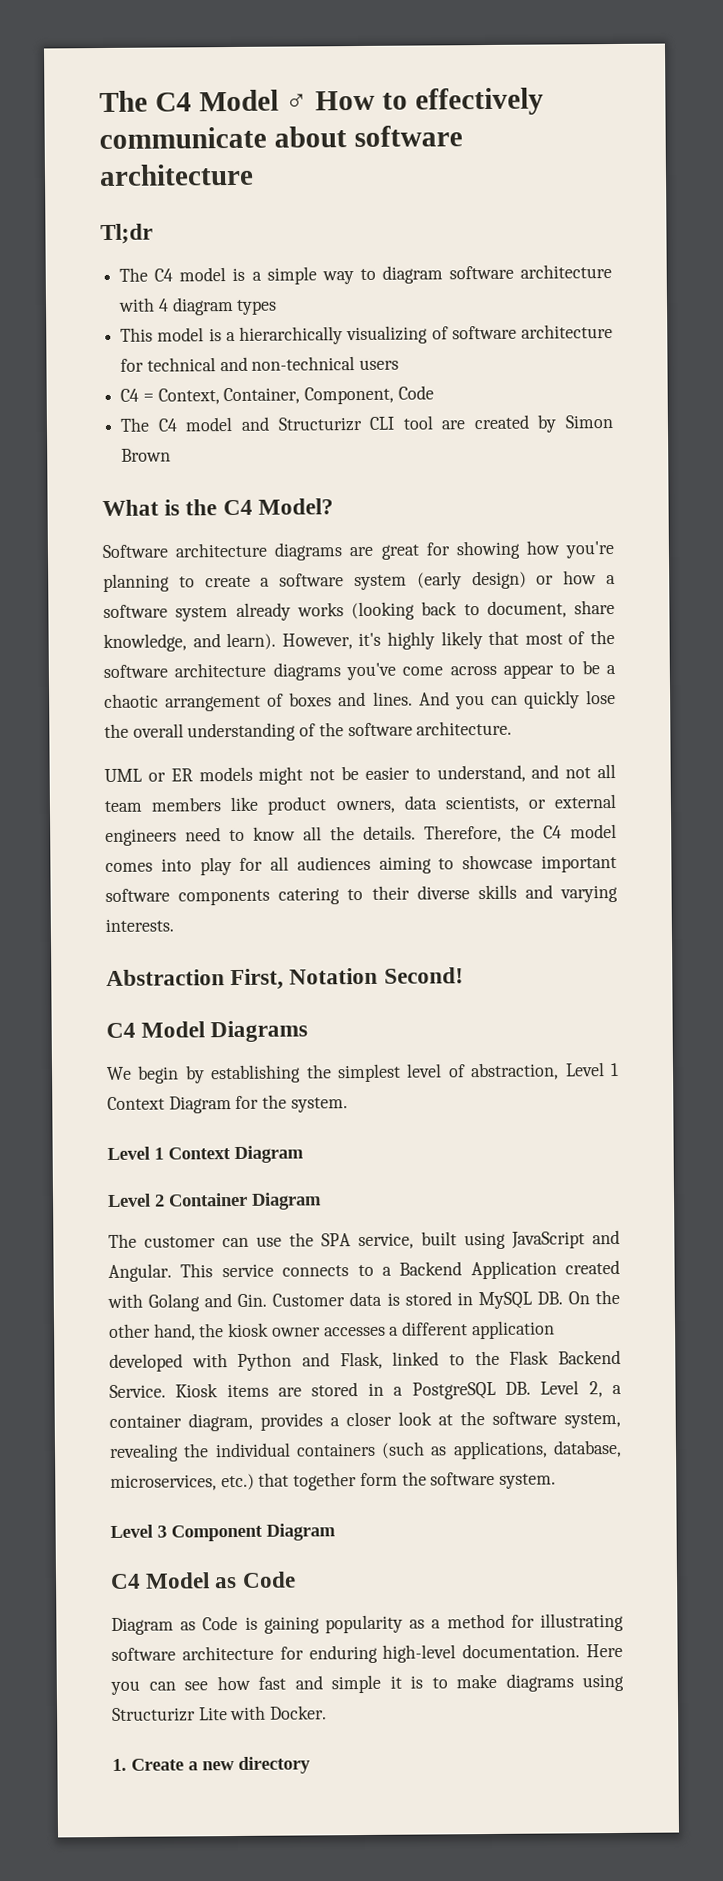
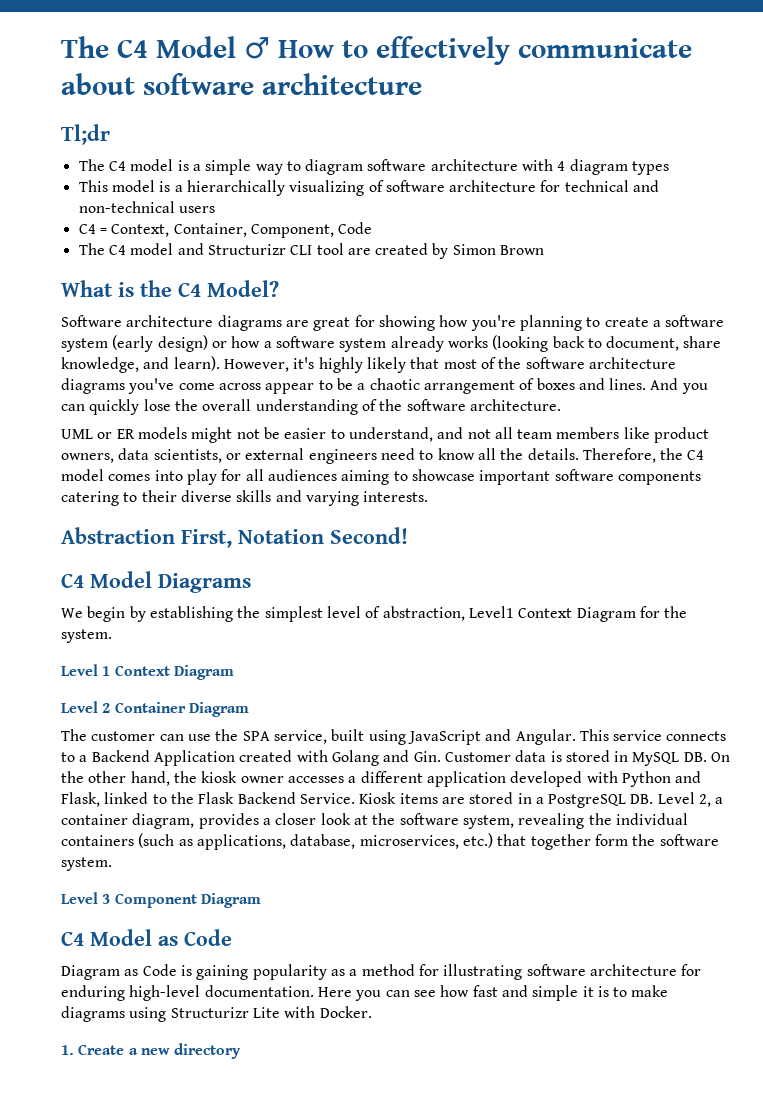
- We begin by establishing the simplest level of abstraction, Level 1 Context Diagram for the system.
+ We begin by establishing the simplest level of abstraction, Level1 Context Diagram for the system.

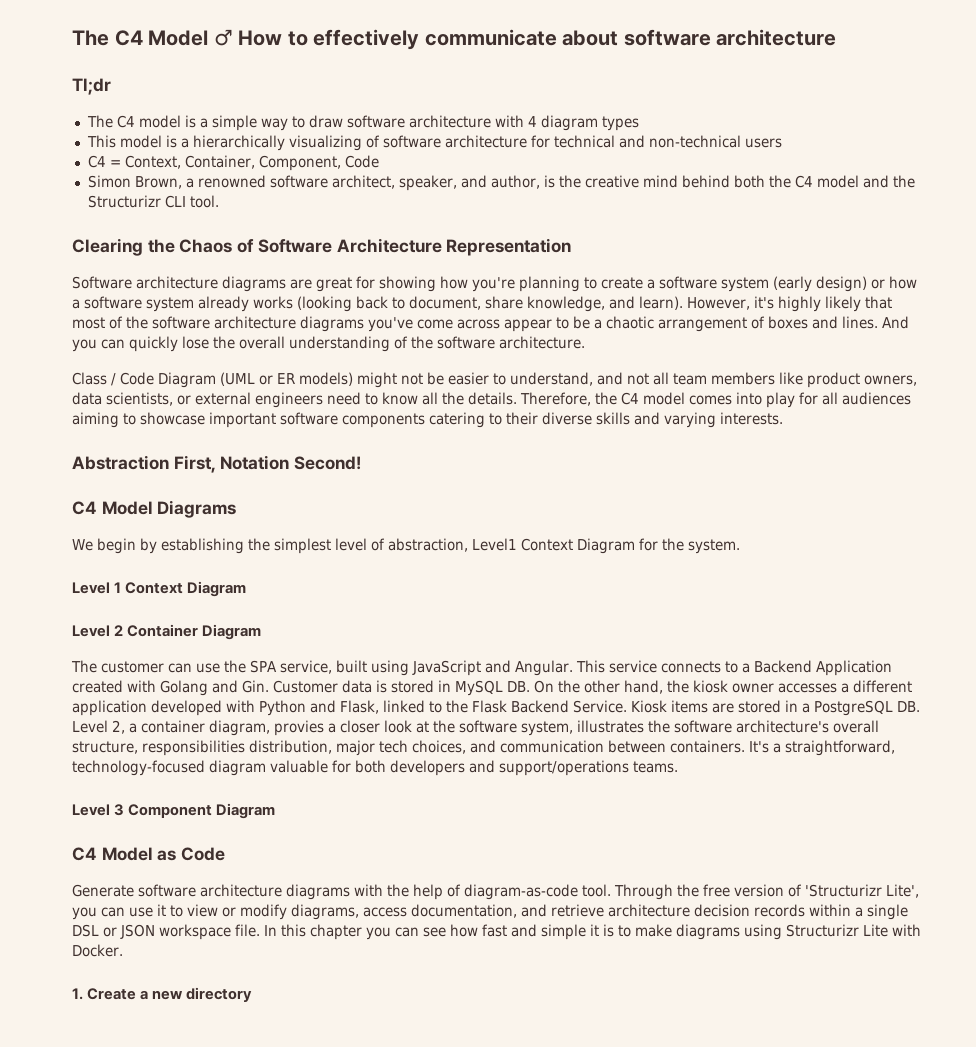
- The C4 model is a simple way to diagram software architecture with 4 diagram types
+ The C4 model is a simple way to draw software architecture with 4 diagram types
- The C4 model and Structurizr CLI tool are created by Simon Brown
- What is the C4 Model?
+ Simon Brown, a renowned software architect, speaker, and author, is the creative mind behind both the C4 model and the Structurizr CLI tool.
+ Clearing the Chaos of Software Architecture Representation
- UML or ER models might not be easier to understand, and not all team members like product owners, data scientists, or external engineers need to know all the details.
+ Class / Code Diagram (UML or ER models) might not be easier to understand, and not all team members like product owners, data scientists, or external engineers need to know all the details.
- Kiosk items are stored in a PostgreSQL DB. Level 2, a container diagram, provides a closer look at the software system, revealing the individual containers (such as applications, database, microservices, etc.) that together form the software system.
+ Kiosk items are stored in a PostgreSQL DB. Level 2, a container diagram, provies a closer look at the software system, illustrates the software architecture's overall structure, responsibilities distribution, major tech choices, and communication between containers. It's a straightforward, technology-focused diagram valuable for both developers and support/operations teams.
- Diagram as Code is gaining popularity as a method for illustrating software architecture for enduring high-level documentation. Here you can see how fast and simple it is to make diagrams using Structurizr Lite with Docker.
+ Generate software architecture diagrams with the help of diagram-as-code tool. Through the free version of 'Structurizr Lite', you can use it to view or modify diagrams, access documentation, and retrieve architecture decision records within a single DSL or JSON workspace file. In this chapter you can see how fast and simple it is to make diagrams using Structurizr Lite with Docker.

